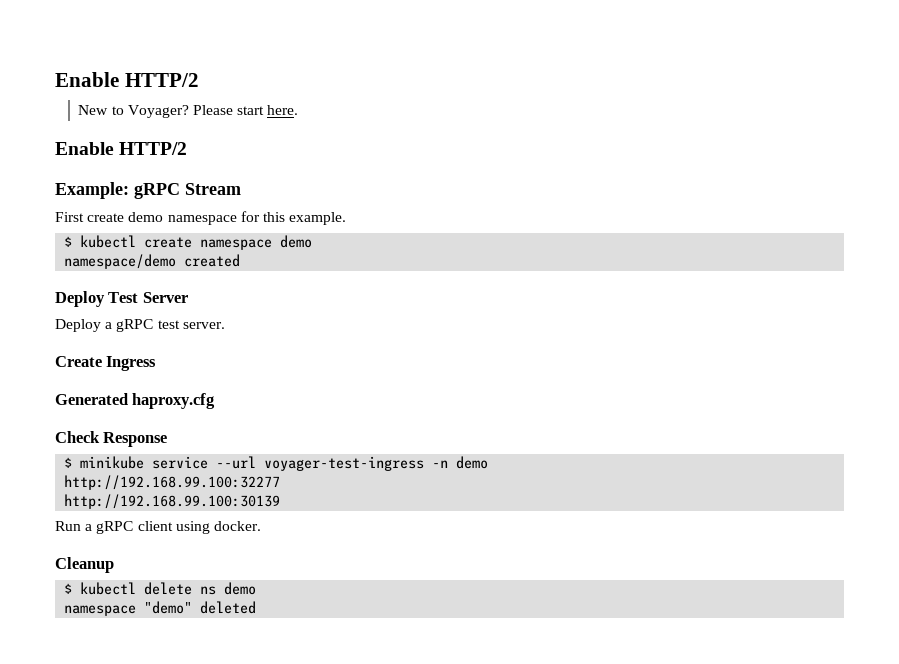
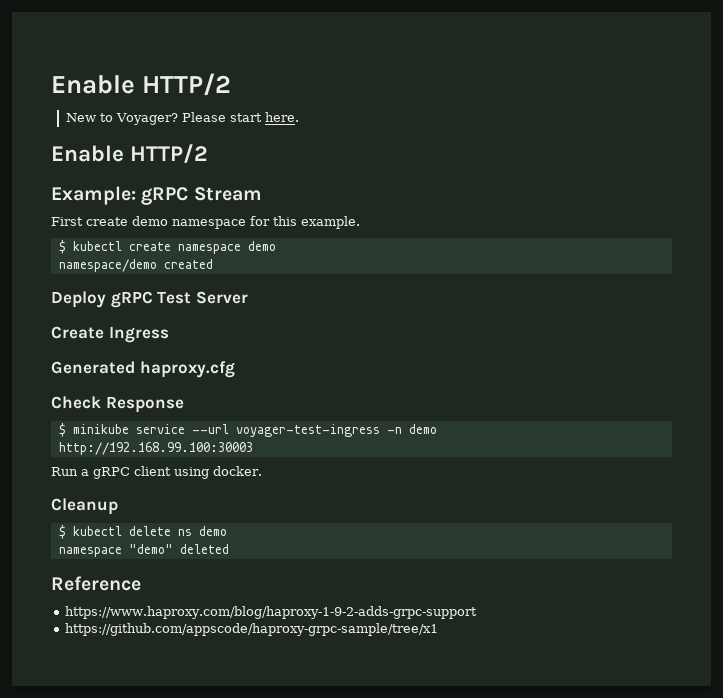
- Deploy Test Server
+ Deploy gRPC Test Server
- Deploy a gRPC test server.
- http://192.168.99.100:32277
- http://192.168.99.100:30139
+ http://192.168.99.100:30003
+ Reference
+ https://www.haproxy.com/blog/haproxy-1-9-2-adds-grpc-support
+ https://github.com/appscode/haproxy-grpc-sample/tree/x1

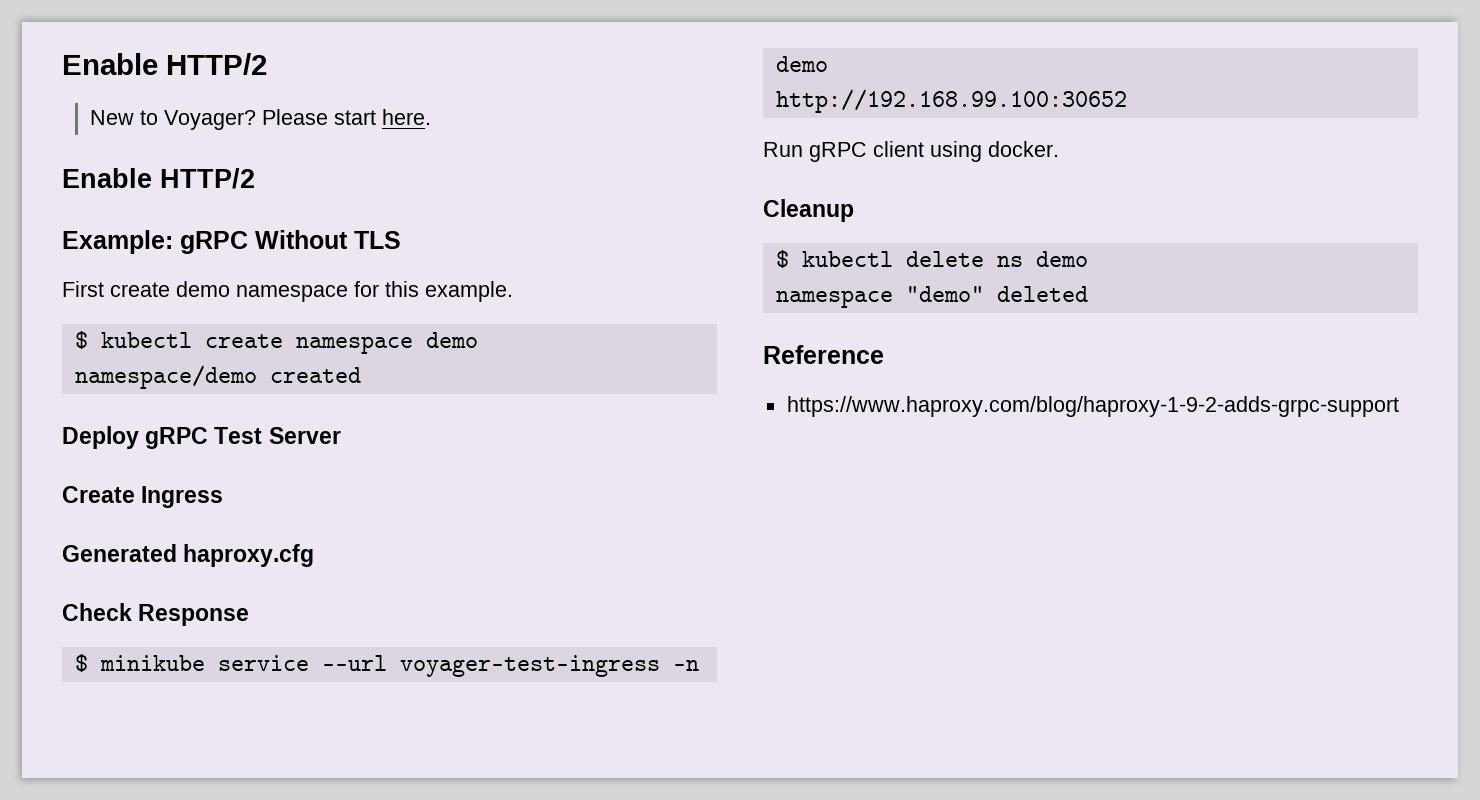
- Example: gRPC Stream
+ Example: gRPC Without TLS
- http://192.168.99.100:30003
+ http://192.168.99.100:30652
- Run a gRPC client using docker.
+ Run gRPC client using docker.
- https://github.com/appscode/haproxy-grpc-sample/tree/x1

